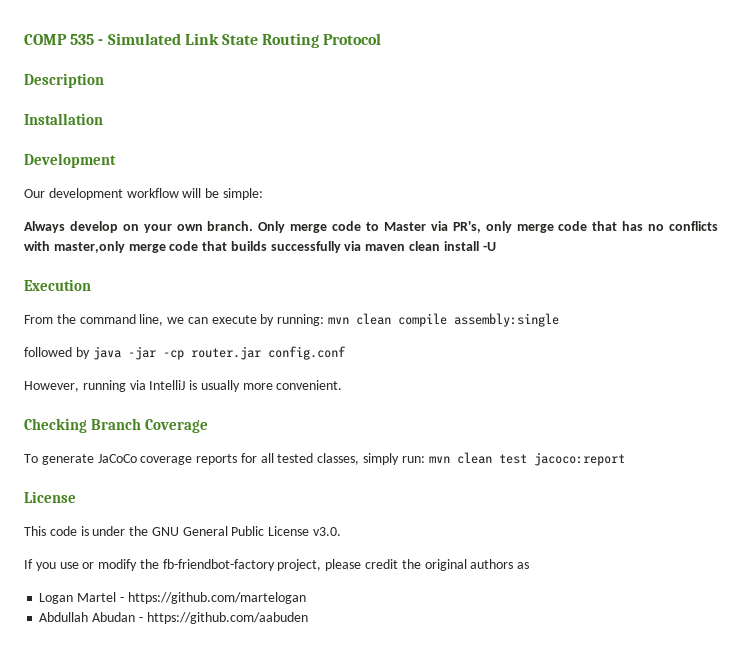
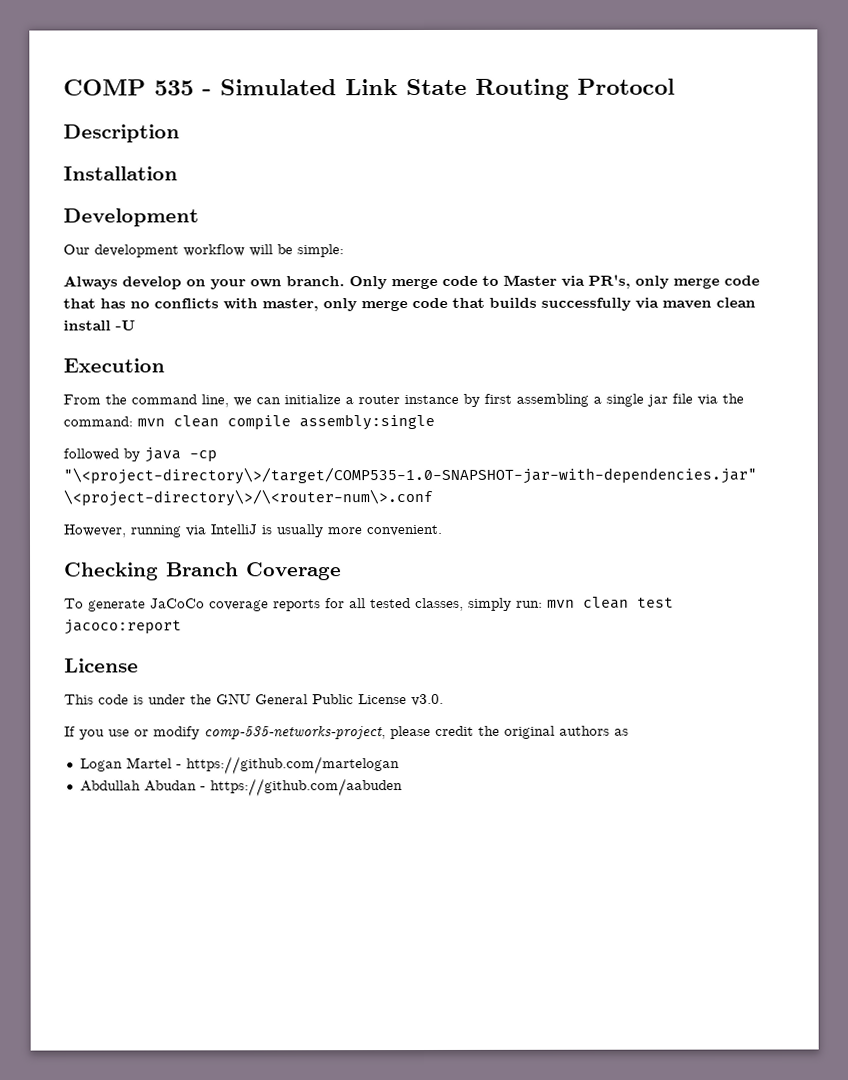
- Only merge code to Master via PR's, only merge code that has no conflicts with master,only merge code that builds successfully via maven clean install -U
+ Only merge code to Master via PR's, only merge code that has no conflicts with master, only merge code that builds successfully via maven clean install -U
- From the command line, we can execute by running: mvn clean compile assembly:single
+ From the command line, we can initialize a router instance by first assembling a single jar file via the command: mvn clean compile assembly:single
- followed by java -jar -cp router.jar config.conf
+ followed by java -cp "\<project-directory\>/target/COMP535-1.0-SNAPSHOT-jar-with-dependencies.jar" \<project-directory\>/\<router-num\>.conf
- If you use or modify the fb-friendbot-factory project, please credit the original authors as
+ If you use or modify comp-535-networks-project, please credit the original authors as

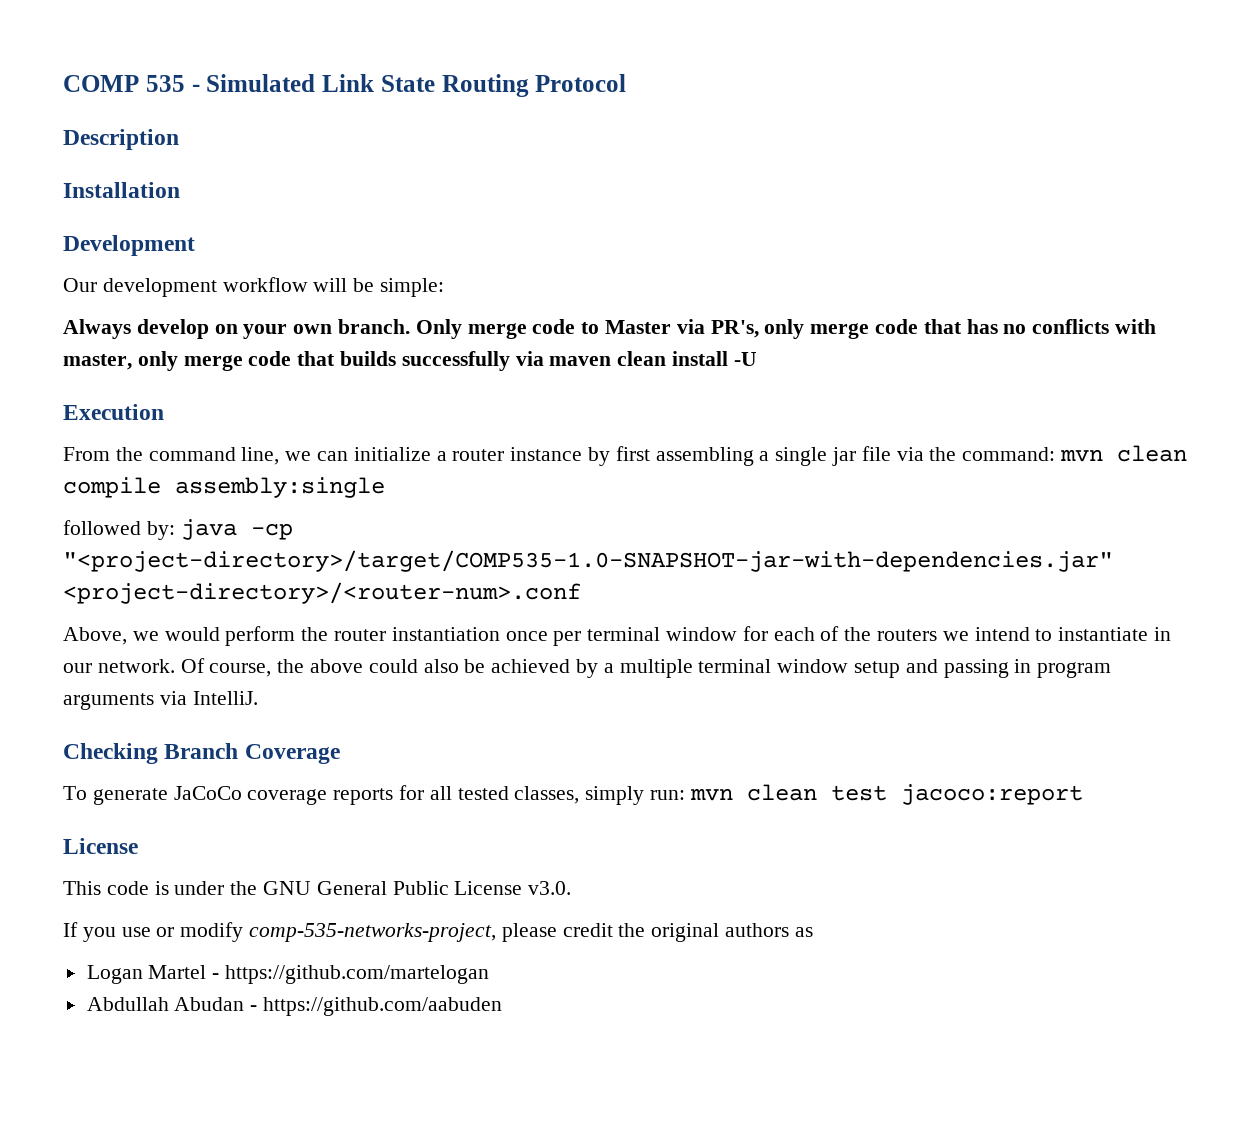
- followed by java -cp "\<project-directory\>/target/COMP535-1.0-SNAPSHOT-jar-with-dependencies.jar" \<project-directory\>/\<router-num\>.conf
- However, running via IntelliJ is usually more convenient.
+ followed by: java -cp "<project-directory>/target/COMP535-1.0-SNAPSHOT-jar-with-dependencies.jar" <project-directory>/<router-num>.conf
+ Above, we would perform the router instantiation once per terminal window for each of the routers we intend to instantiate in our network. Of course, the above could also be achieved by a multiple terminal window setup and passing in program arguments via IntelliJ.

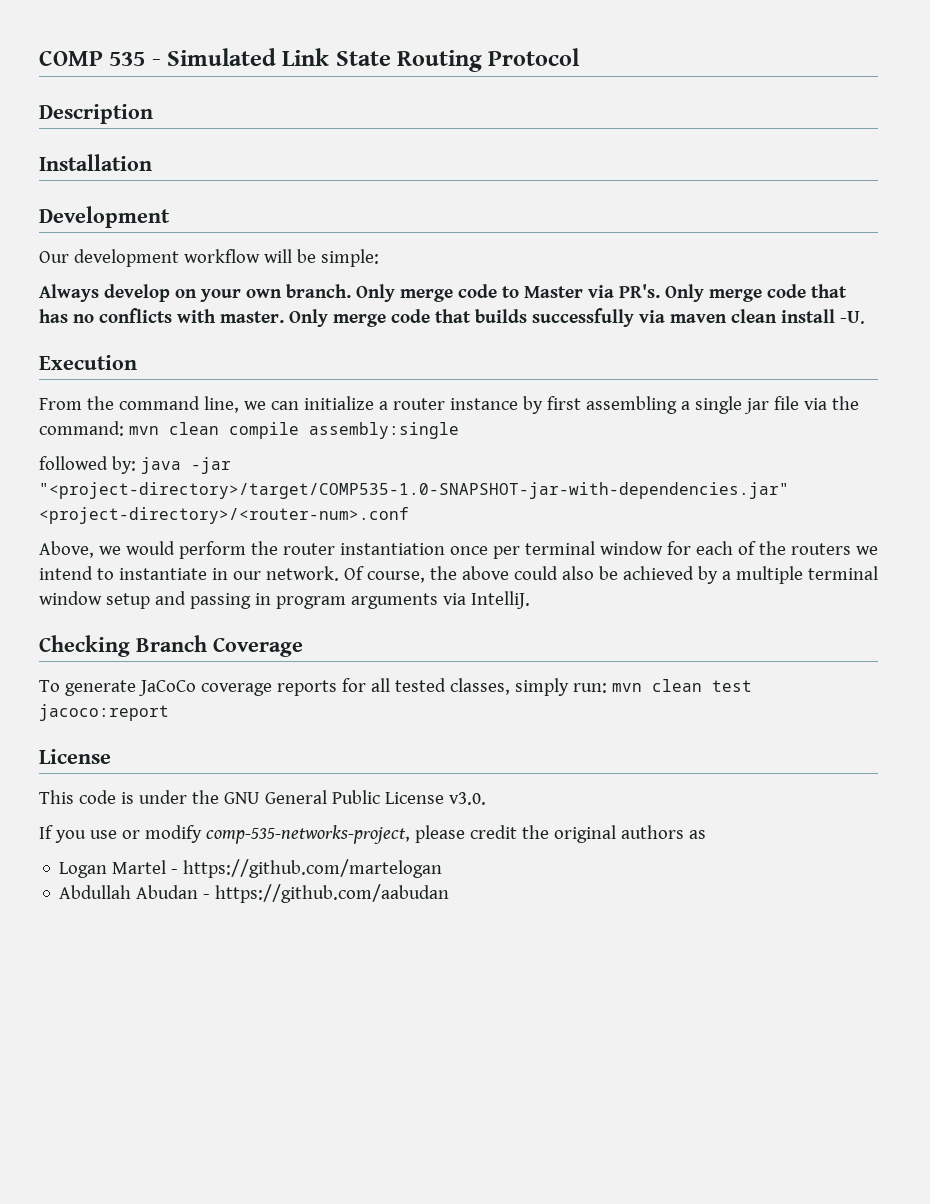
- Only merge code to Master via PR's, only merge code that has no conflicts with master, only merge code that builds successfully via maven clean install -U
+ Only merge code to Master via PR's. Only merge code that has no conflicts with master. Only merge code that builds successfully via maven clean install -U.
- followed by: java -cp "<project-directory>/target/COMP535-1.0-SNAPSHOT-jar-with-dependencies.jar" <project-directory>/<router-num>.conf
+ followed by: java -jar "<project-directory>/target/COMP535-1.0-SNAPSHOT-jar-with-dependencies.jar" <project-directory>/<router-num>.conf
- Abdullah Abudan - https://github.com/aabuden
+ Abdullah Abudan - https://github.com/aabudan

